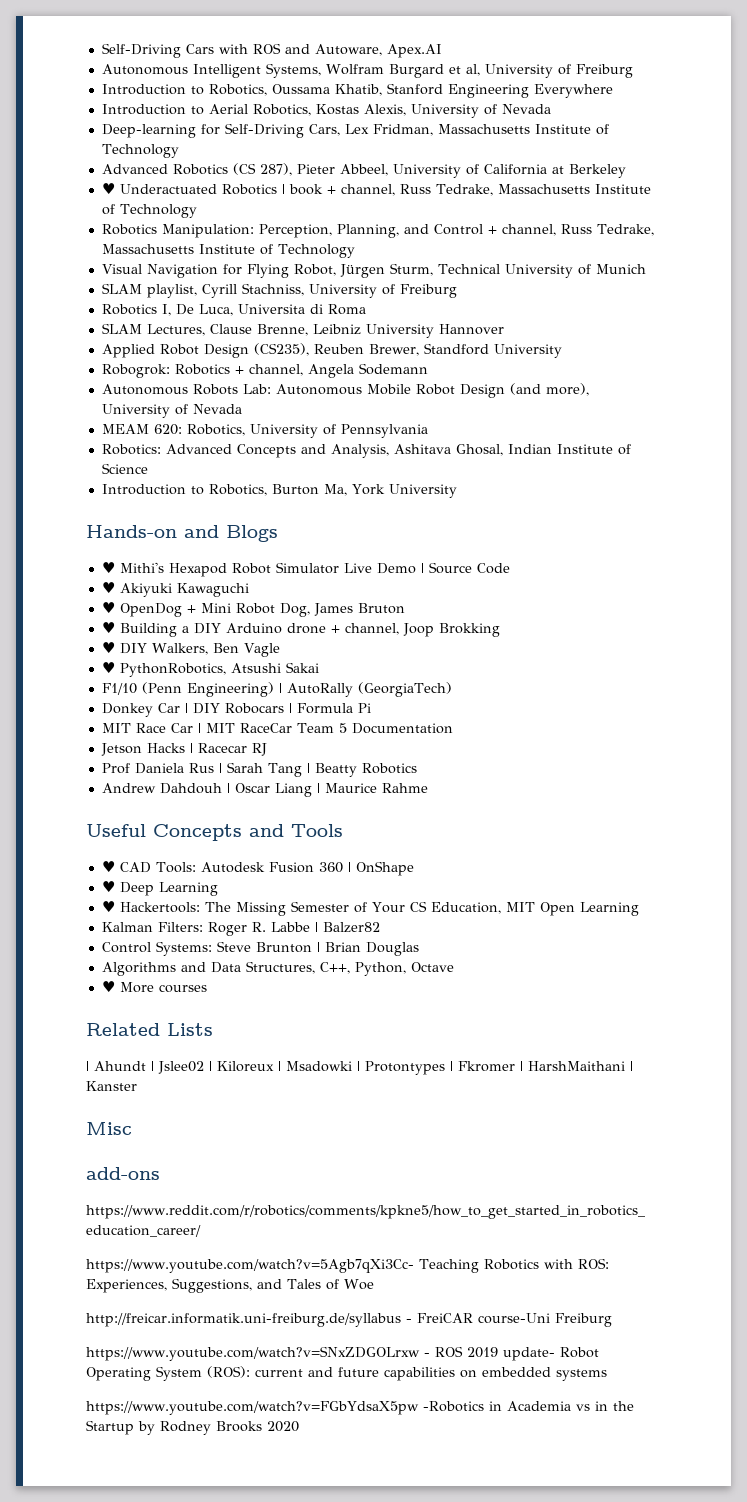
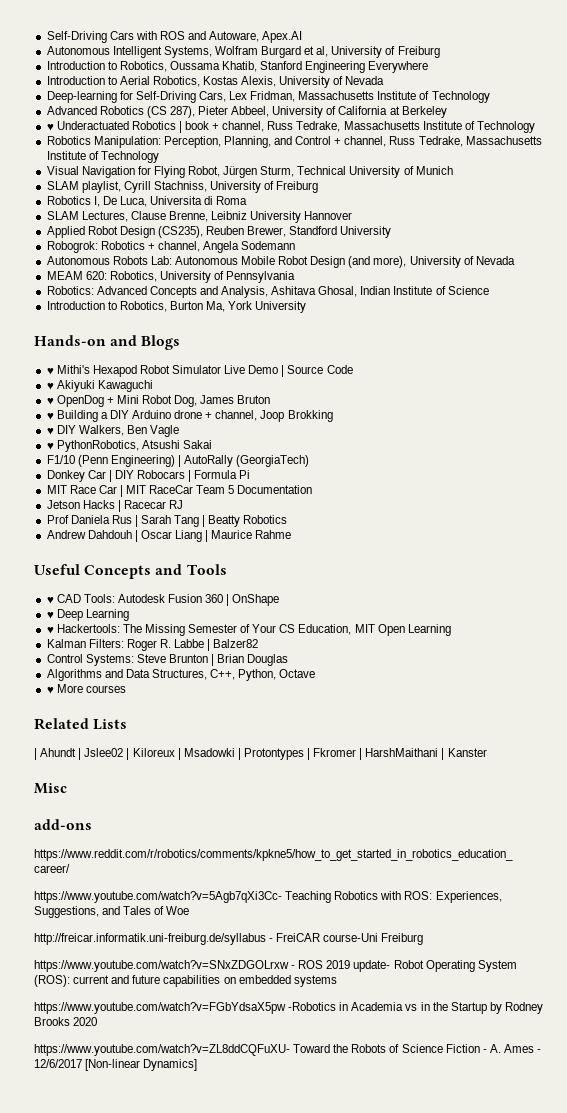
+ https://www.youtube.com/watch?v=ZL8ddCQFuXU- Toward the Robots of Science Fiction - A. Ames - 12/6/2017 [Non-linear Dynamics]

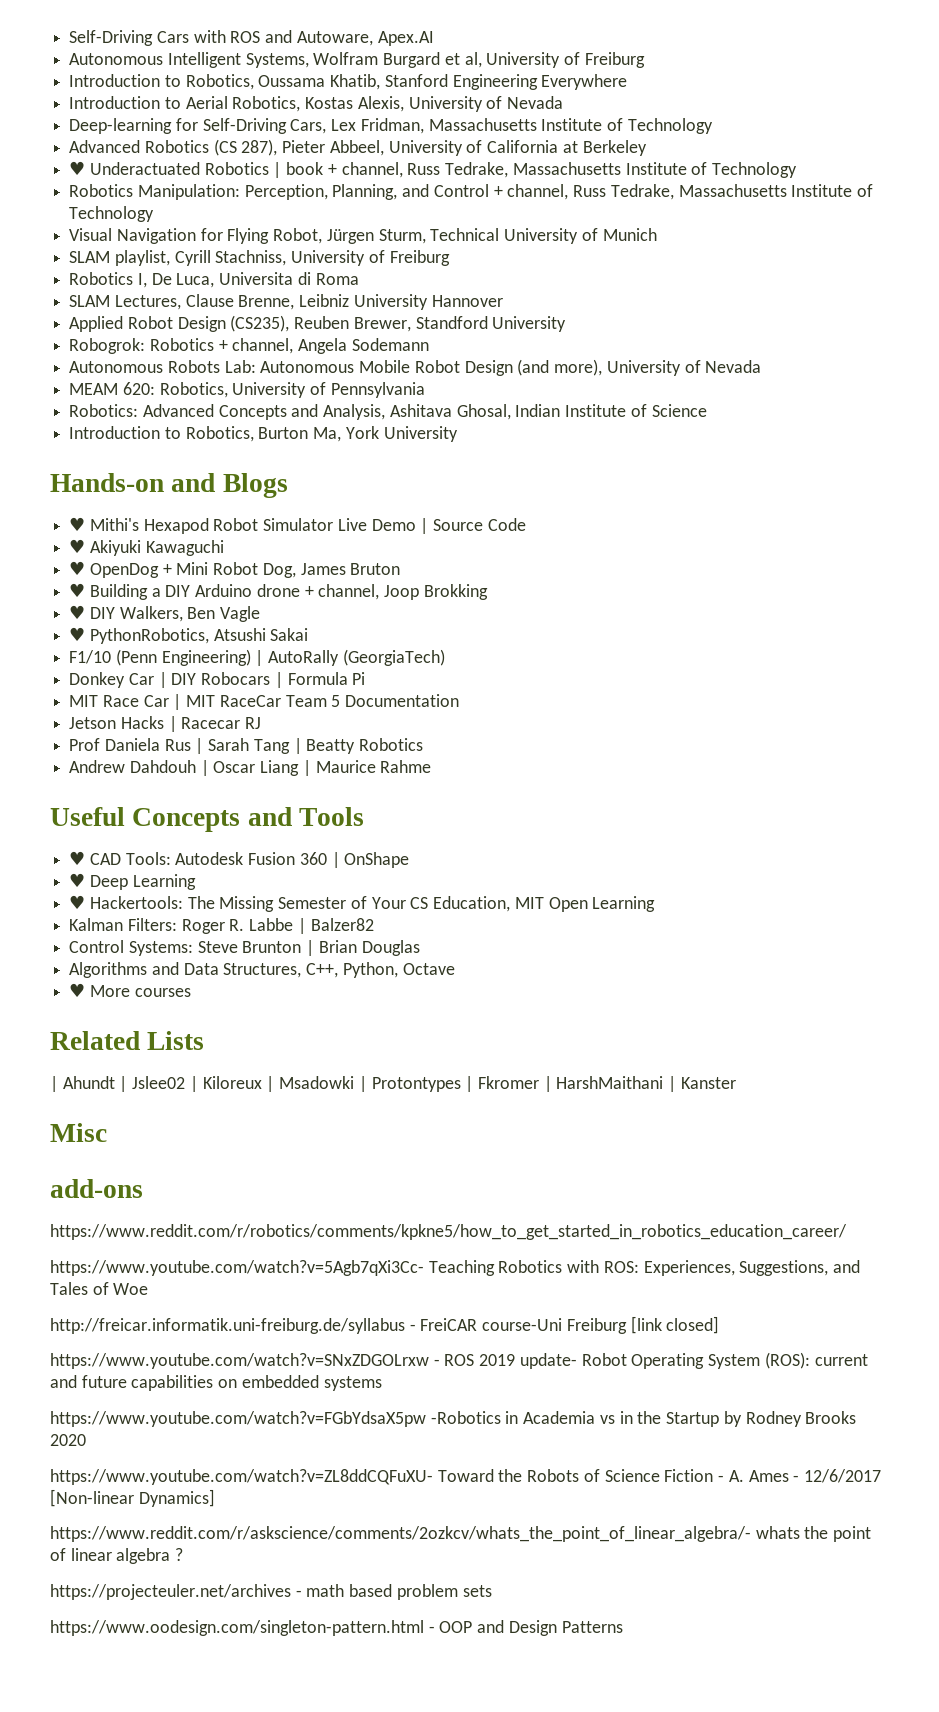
- http://freicar.informatik.uni-freiburg.de/syllabus - FreiCAR course-Uni Freiburg
+ http://freicar.informatik.uni-freiburg.de/syllabus - FreiCAR course-Uni Freiburg [link closed]
+ https://www.reddit.com/r/askscience/comments/2ozkcv/whats_the_point_of_linear_algebra/- whats the point of linear algebra ?
+ https://projecteuler.net/archives - math based problem sets
+ https://www.oodesign.com/singleton-pattern.html - OOP and Design Patterns

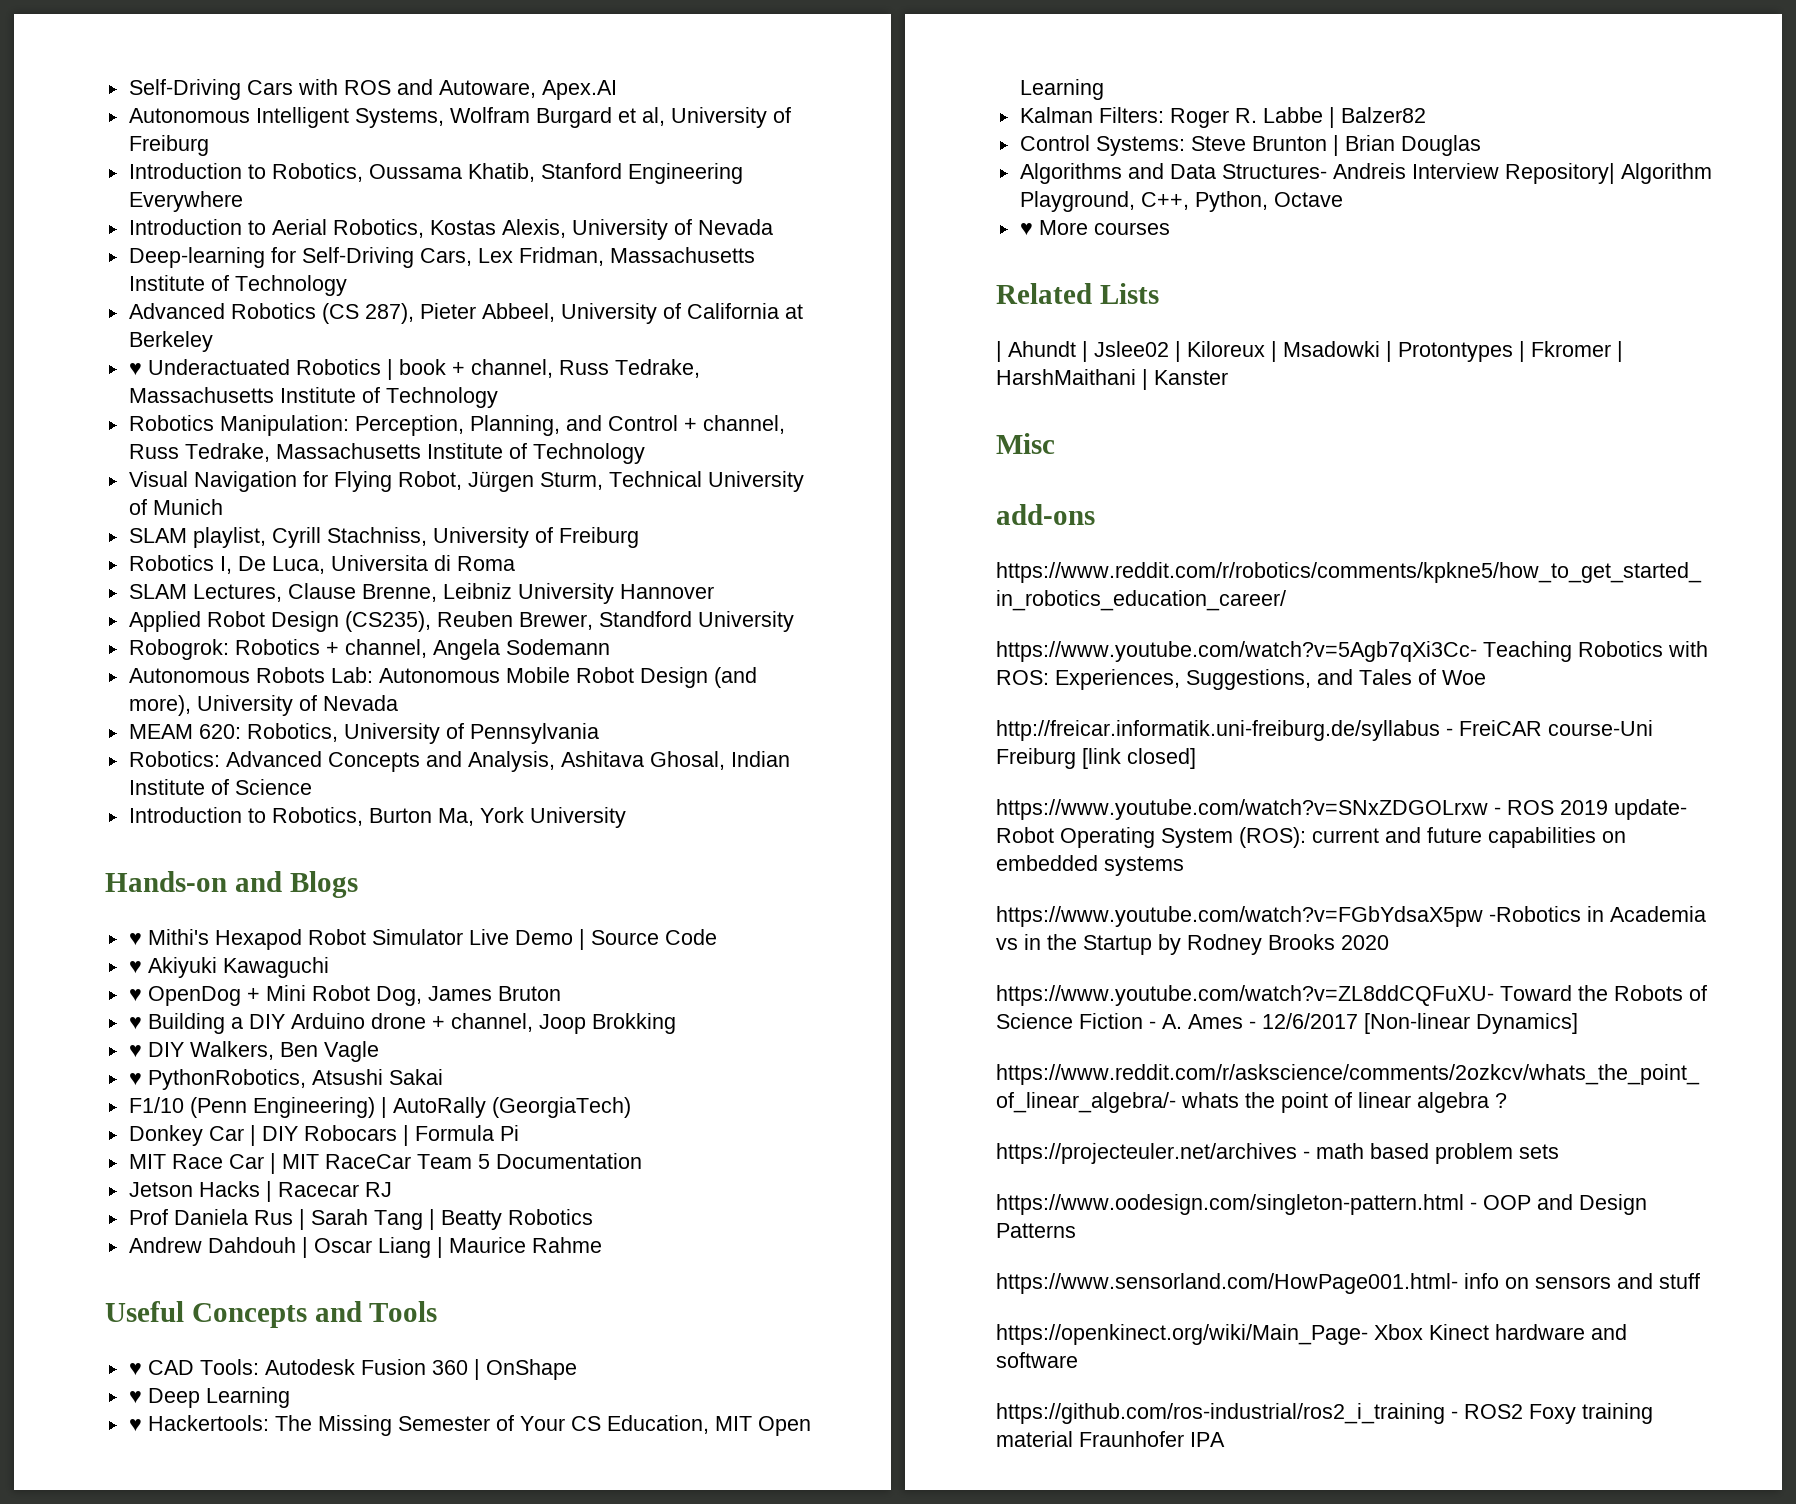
- Algorithms and Data Structures, C++, Python, Octave
+ Algorithms and Data Structures- Andreis Interview Repository| Algorithm Playground, C++, Python, Octave
+ https://www.sensorland.com/HowPage001.html- info on sensors and stuff
+ https://openkinect.org/wiki/Main_Page- Xbox Kinect hardware and software
+ https://github.com/ros-industrial/ros2_i_training - ROS2 Foxy training material Fraunhofer IPA

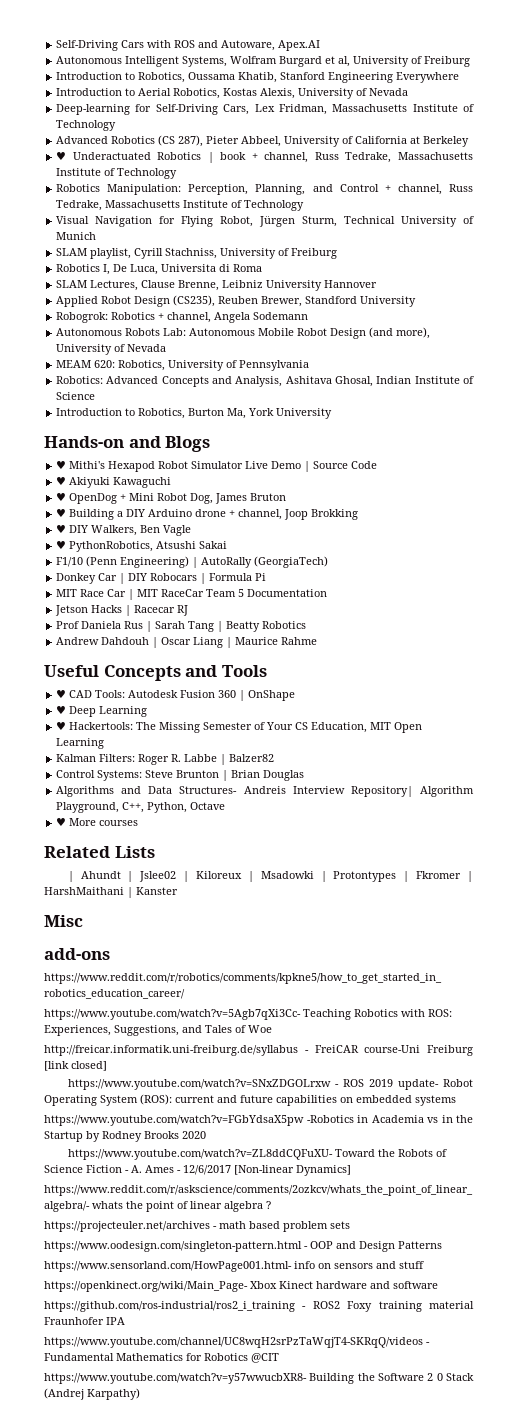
+ https://www.youtube.com/channel/UC8wqH2srPzTaWqjT4-SKRqQ/videos - Fundamental Mathematics for Robotics @CIT
+ https://www.youtube.com/watch?v=y57wwucbXR8- Building the Software 2 0 Stack (Andrej Karpathy)

